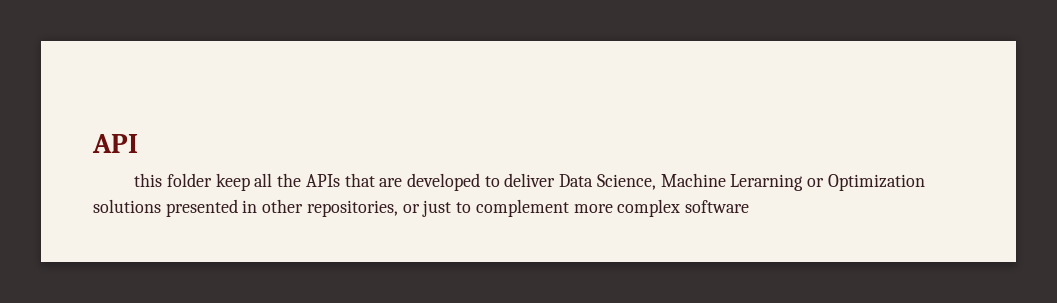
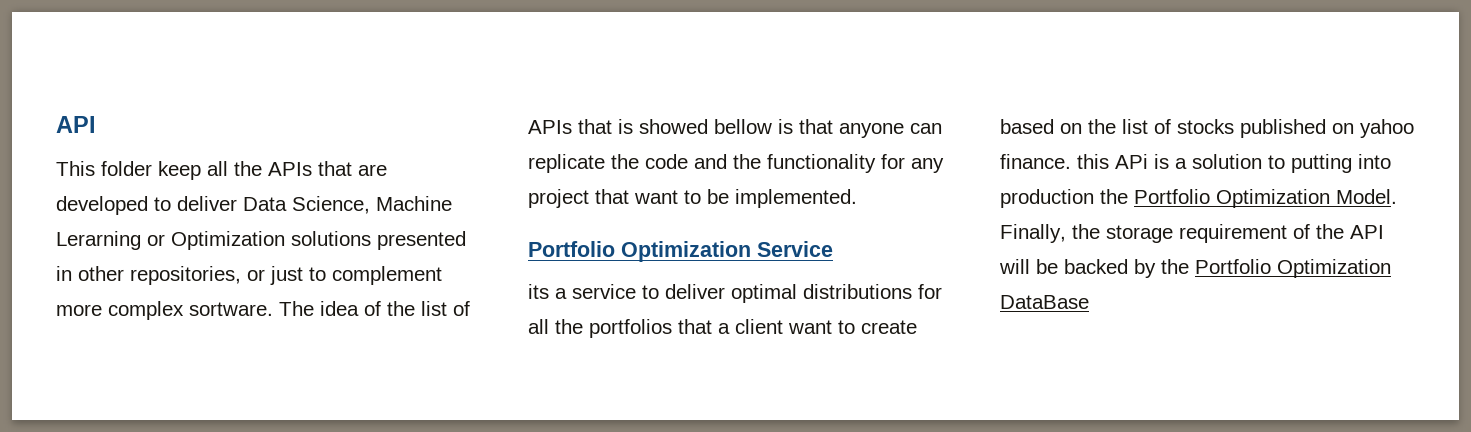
- this folder keep all the APIs that are developed to deliver Data Science, Machine Lerarning or Optimization solutions presented in other repositories, or just to complement more complex software
+ This folder keep all the APIs that are developed to deliver Data Science, Machine Lerarning or Optimization solutions presented in other repositories, or just to complement more complex sortware. The idea of the list of APIs that is showed bellow is that anyone can replicate the code and the functionality for any project that want to be implemented.
+ Portfolio Optimization Service
+ its a service to deliver optimal distributions for all the portfolios that a client want to create based on the list of stocks published on yahoo finance. this APi is a solution to putting into production the Portfolio Optimization Model. Finally, the storage requirement of the API will be backed by the Portfolio Optimization DataBase

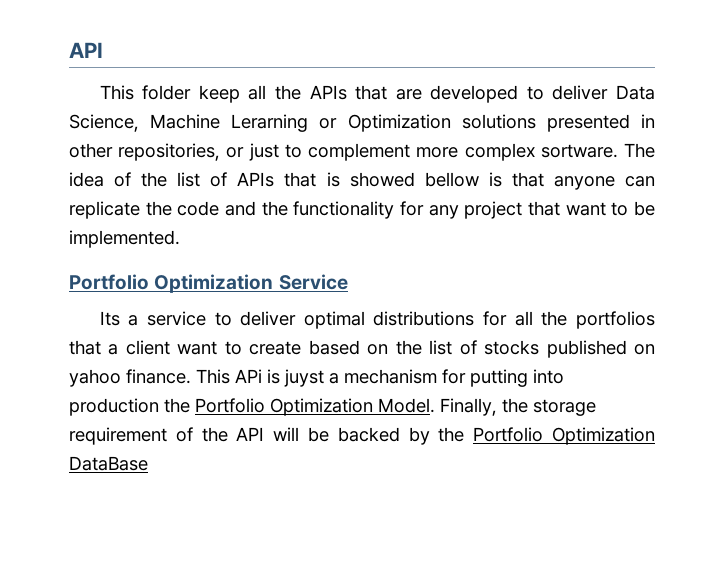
- its a service to deliver optimal distributions for all the portfolios that a client want to create based on the list of stocks published on yahoo finance. this APi is a solution to putting into production the Portfolio Optimization Model.
+ Its a service to deliver optimal distributions for all the portfolios that a client want to create based on the list of stocks published on yahoo finance. This APi is juyst a mechanism for putting into production the Portfolio Optimization Model.

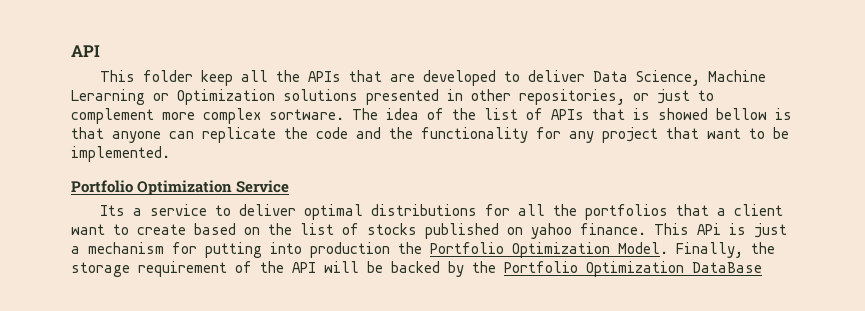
- This APi is juyst a mechanism for putting into production the Portfolio Optimization Model.
+ This APi is just a mechanism for putting into production the Portfolio Optimization Model.

